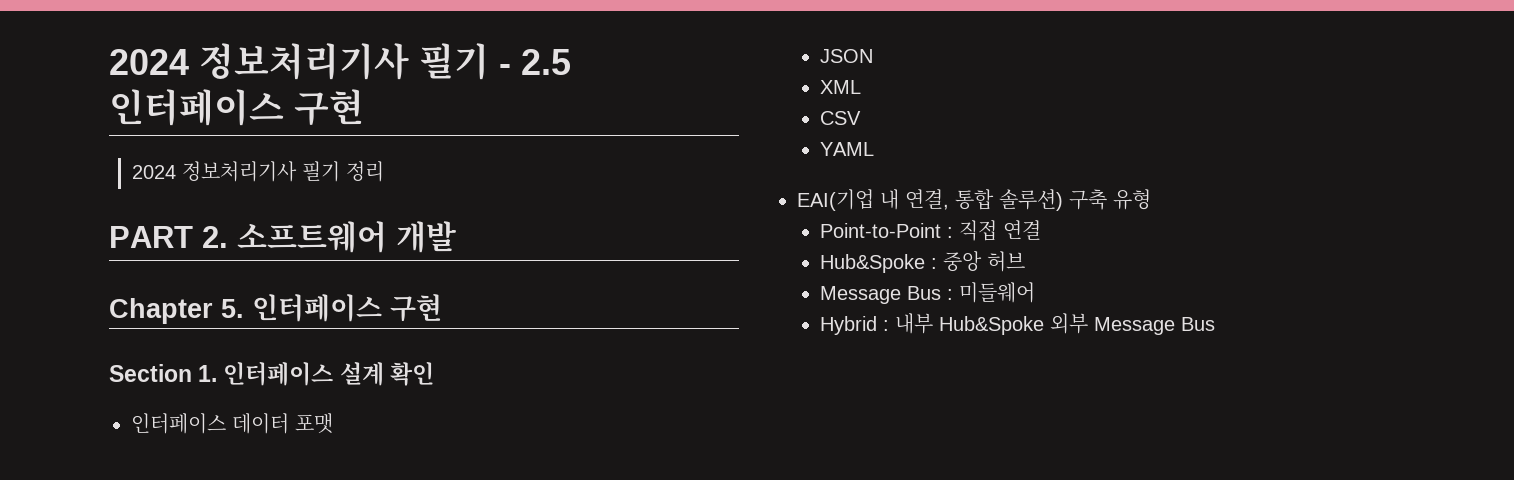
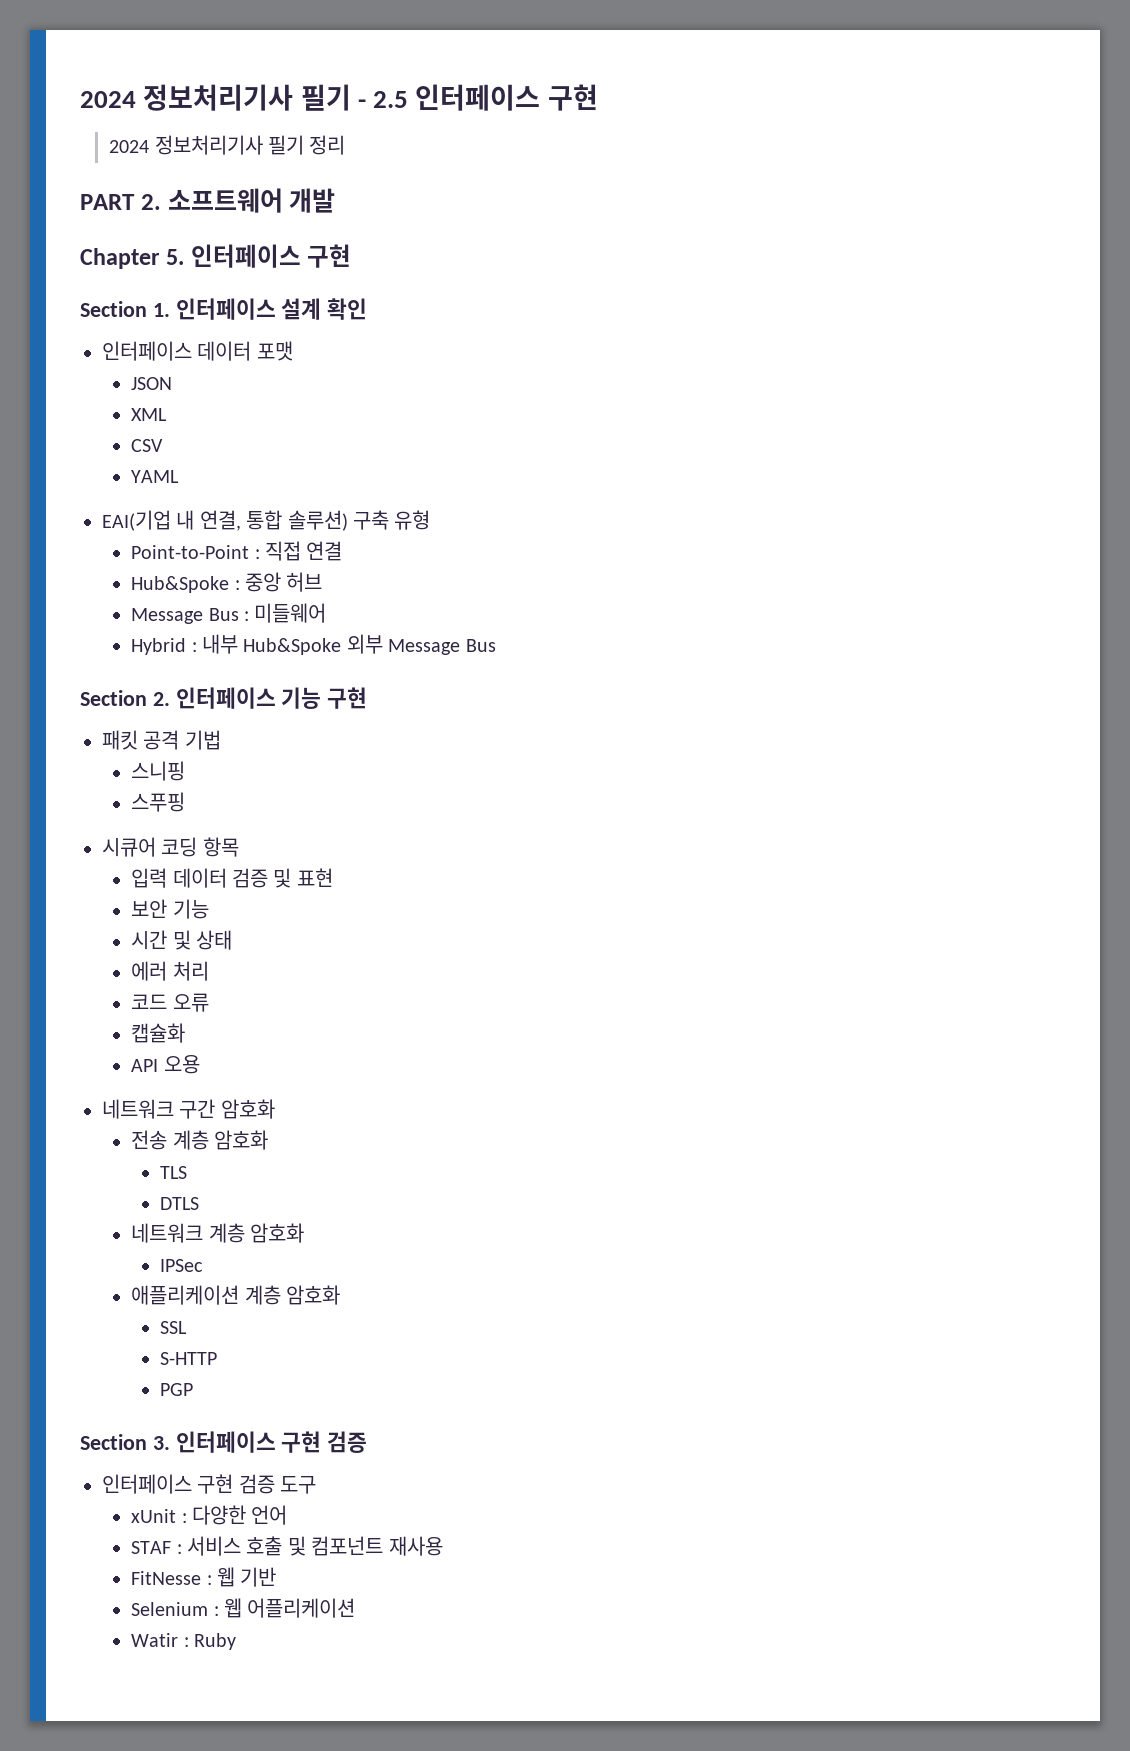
+ Section 2. 인터페이스 기능 구현
+ 패킷 공격 기법
+ 스니핑
+ 스푸핑
+ 시큐어 코딩 항목
+ 입력 데이터 검증 및 표현
+ 보안 기능
+ 시간 및 상태
+ 에러 처리
+ 코드 오류
+ 캡슐화
+ API 오용
+ 네트워크 구간 암호화
+ 전송 계층 암호화
+ TLS
+ DTLS
+ 네트워크 계층 암호화
+ IPSec
+ 애플리케이션 계층 암호화
+ SSL
+ S-HTTP
+ PGP
+ Section 3. 인터페이스 구현 검증
+ 인터페이스 구현 검증 도구
+ xUnit : 다양한 언어
+ STAF : 서비스 호출 및 컴포넌트 재사용
+ FitNesse : 웹 기반
+ Selenium : 웹 어플리케이션
+ Watir : Ruby

